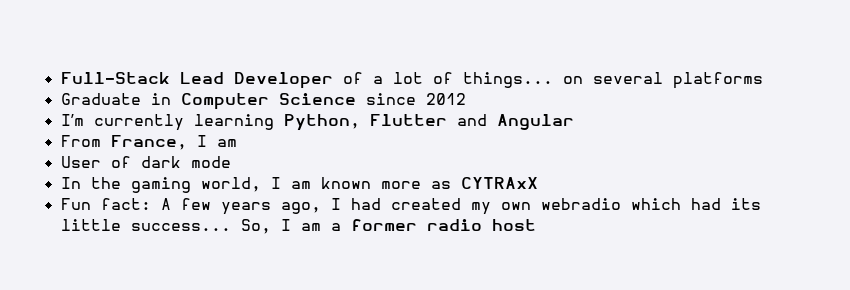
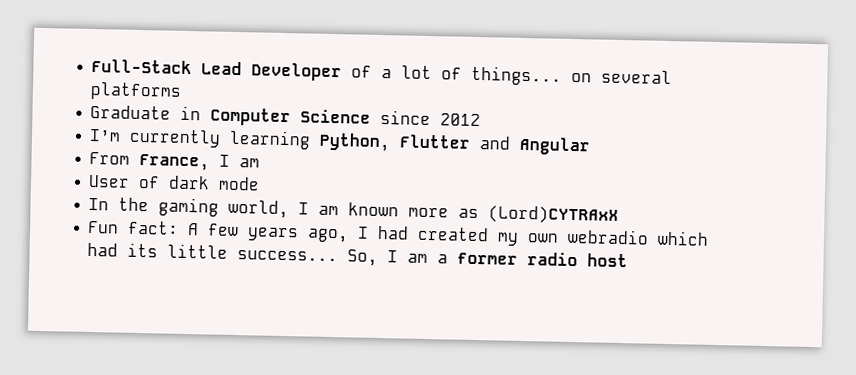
- In the gaming world, I am known more as CYTRAxX
+ In the gaming world, I am known more as (Lord)CYTRAxX

